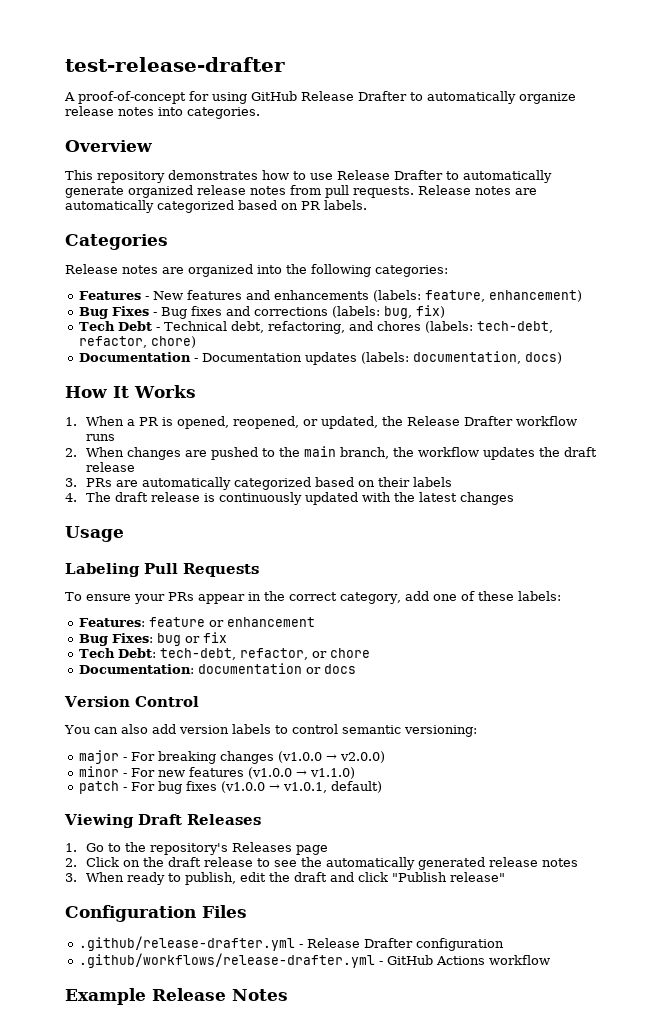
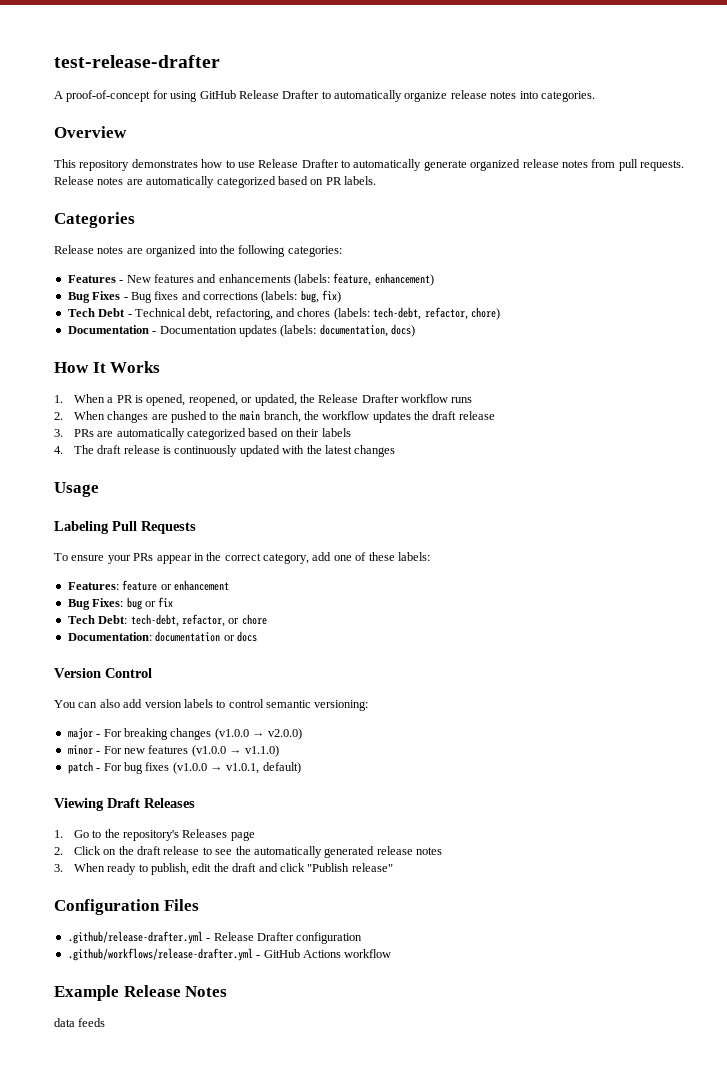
+ data feeds

